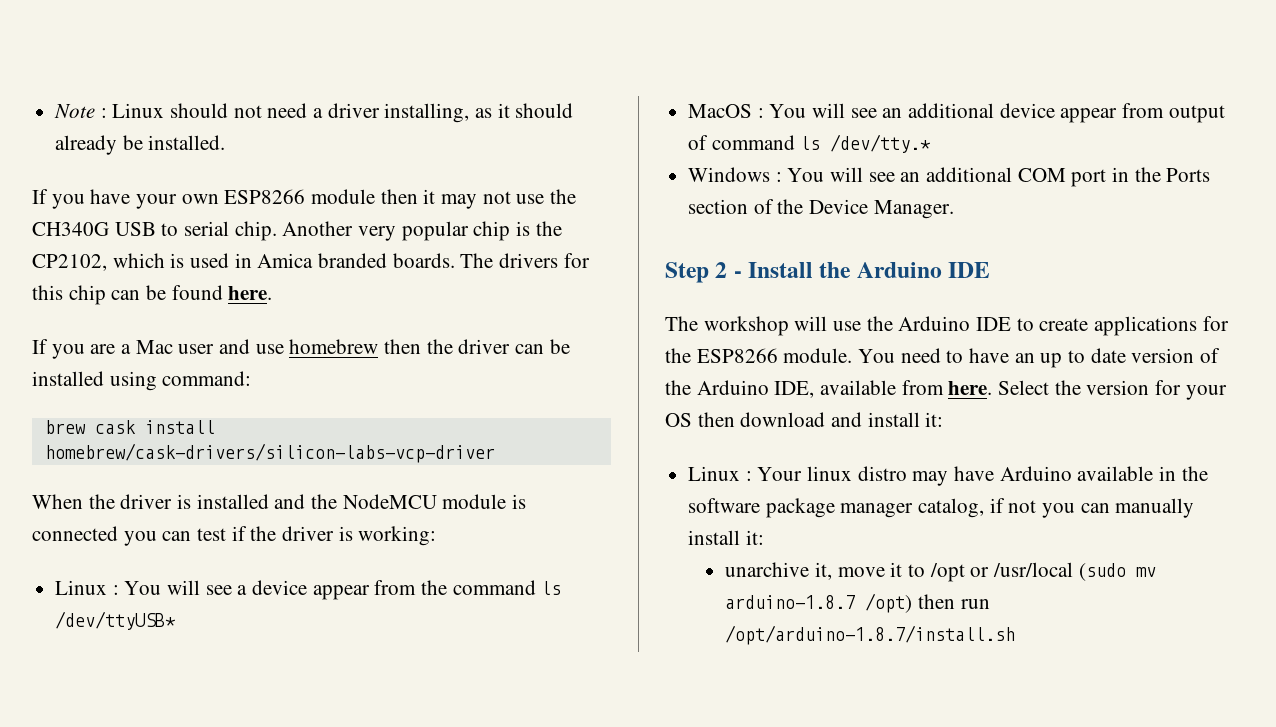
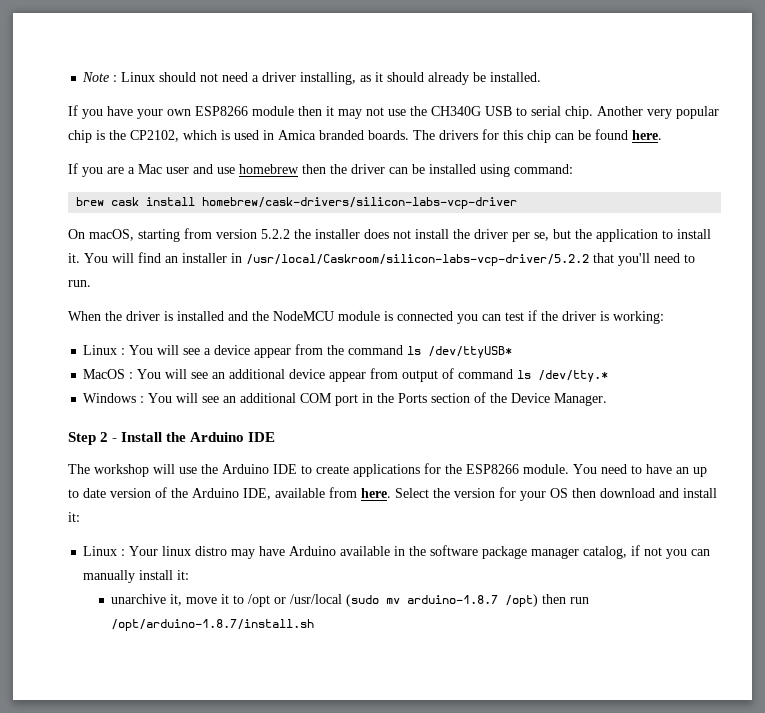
+ On macOS, starting from version 5.2.2 the installer does not install the driver per se, but the application to install it. You will find an installer in /usr/local/Caskroom/silicon-labs-vcp-driver/5.2.2 that you'll need to run.

